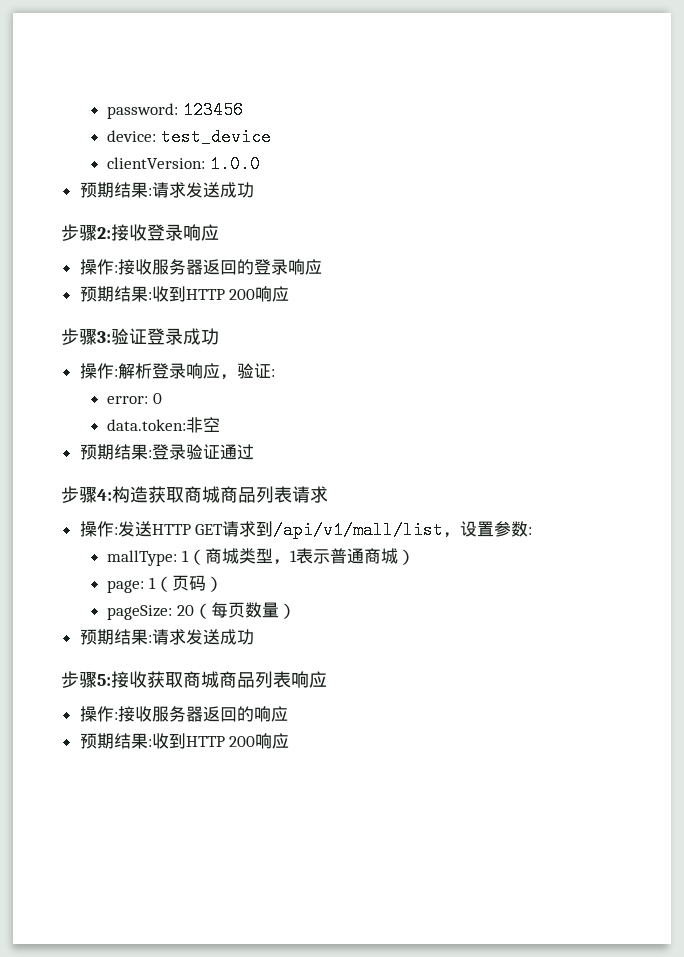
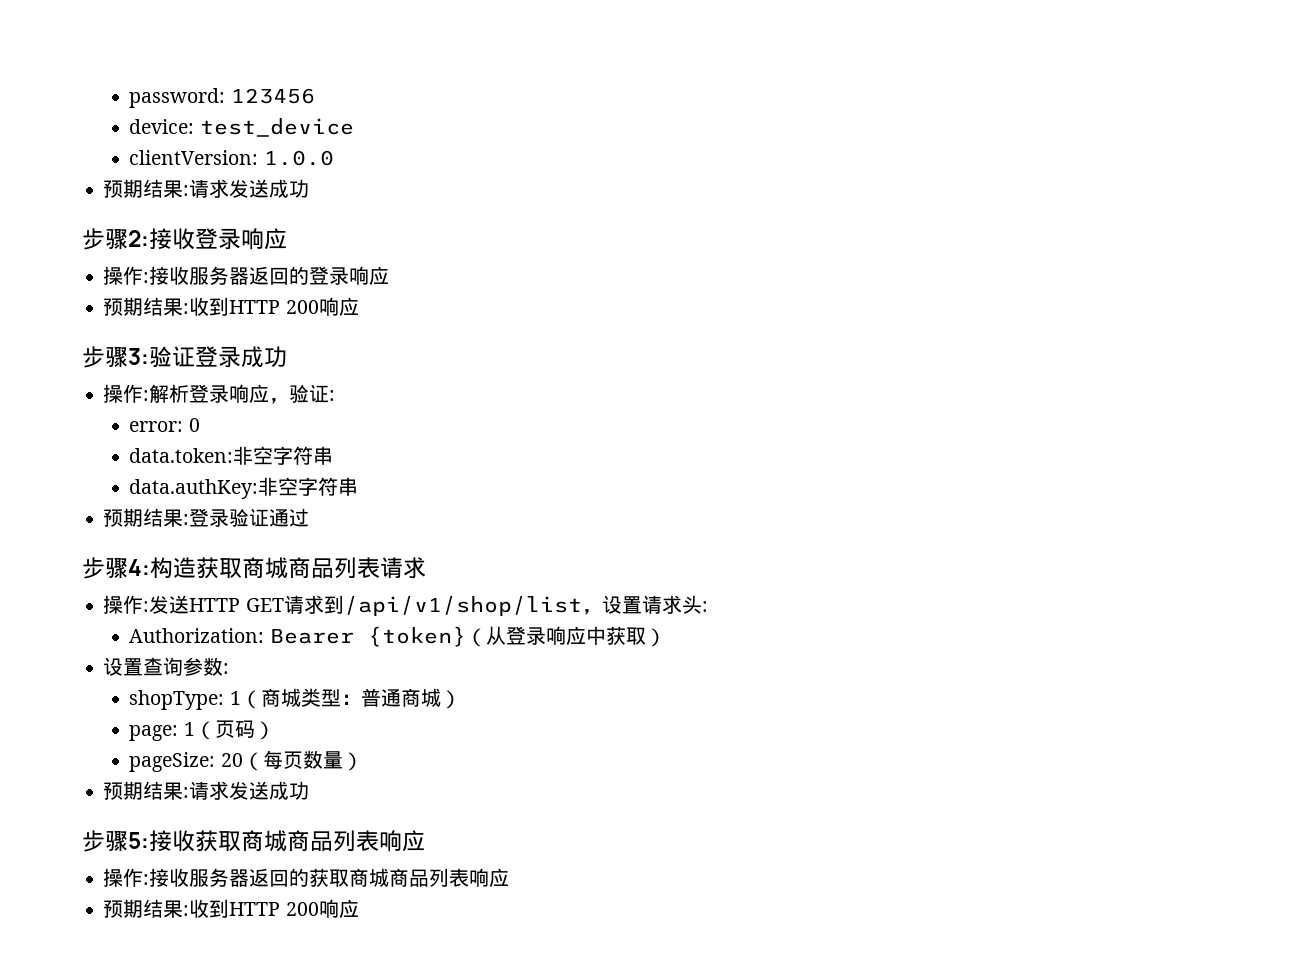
- data.token:非空
+ data.token:非空字符串
+ data.authKey:非空字符串
- 操作:发送HTTP GET请求到/api/v1/mall/list，设置参数:
+ 操作:发送HTTP GET请求到/api/v1/shop/list，设置请求头:
+ Authorization: Bearer {token}（从登录响应中获取）
+ 设置查询参数:
- mallType: 1（商城类型，1表示普通商城）
+ shopType: 1（商城类型：普通商城）
- 操作:接收服务器返回的响应
+ 操作:接收服务器返回的获取商城商品列表响应

